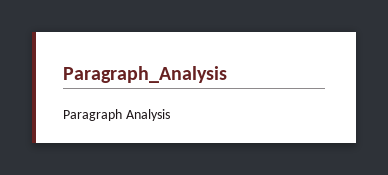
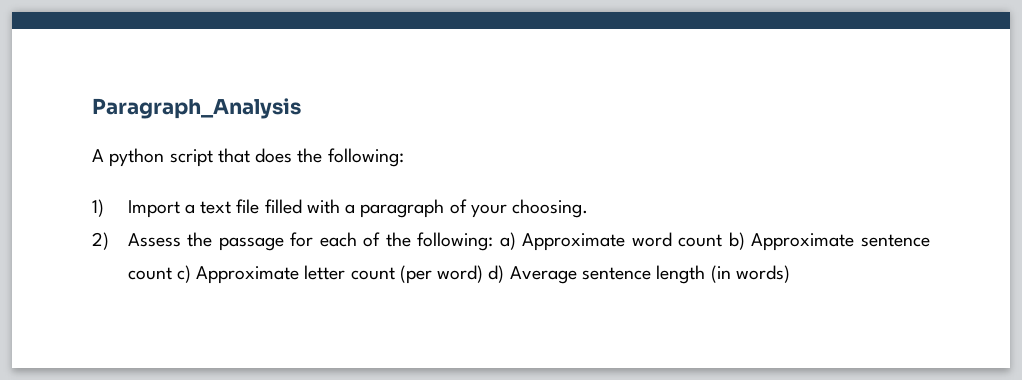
- Paragraph Analysis
+ A python script that does the following:
+ 1) Import a text file filled with a paragraph of your choosing.
+ 2) Assess the passage for each of the following: a) Approximate word count b) Approximate sentence count c) Approximate letter count (per word) d) Average sentence length (in words)

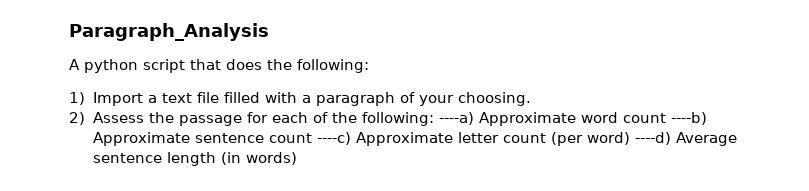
- 2) Assess the passage for each of the following: a) Approximate word count b) Approximate sentence count c) Approximate letter count (per word) d) Average sentence length (in words)
+ 2) Assess the passage for each of the following: ----a) Approximate word count ----b) Approximate sentence count ----c) Approximate letter count (per word) ----d) Average sentence length (in words)

